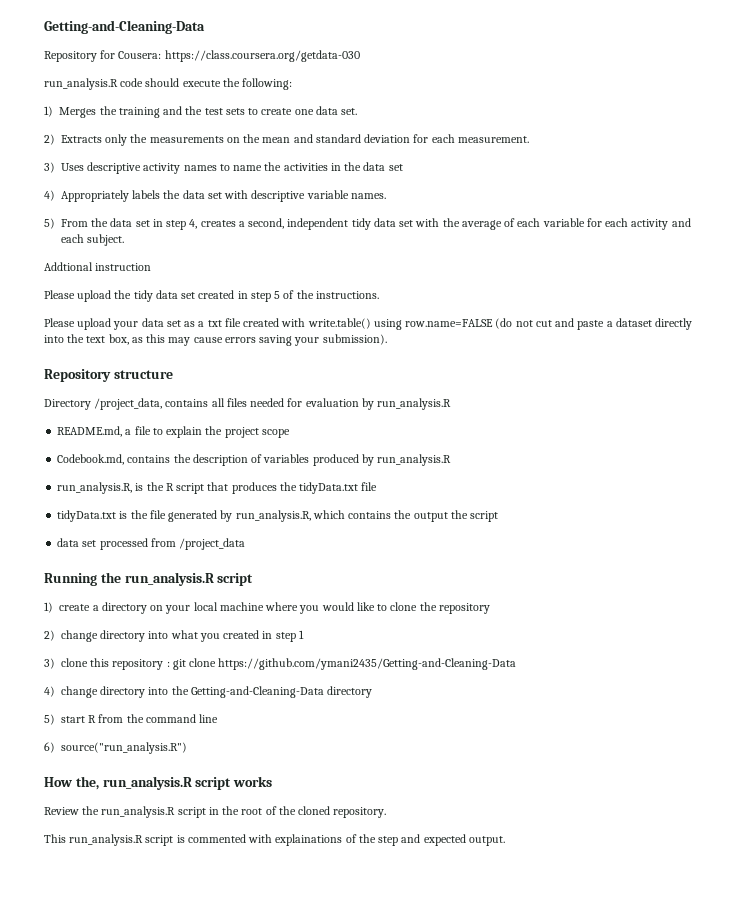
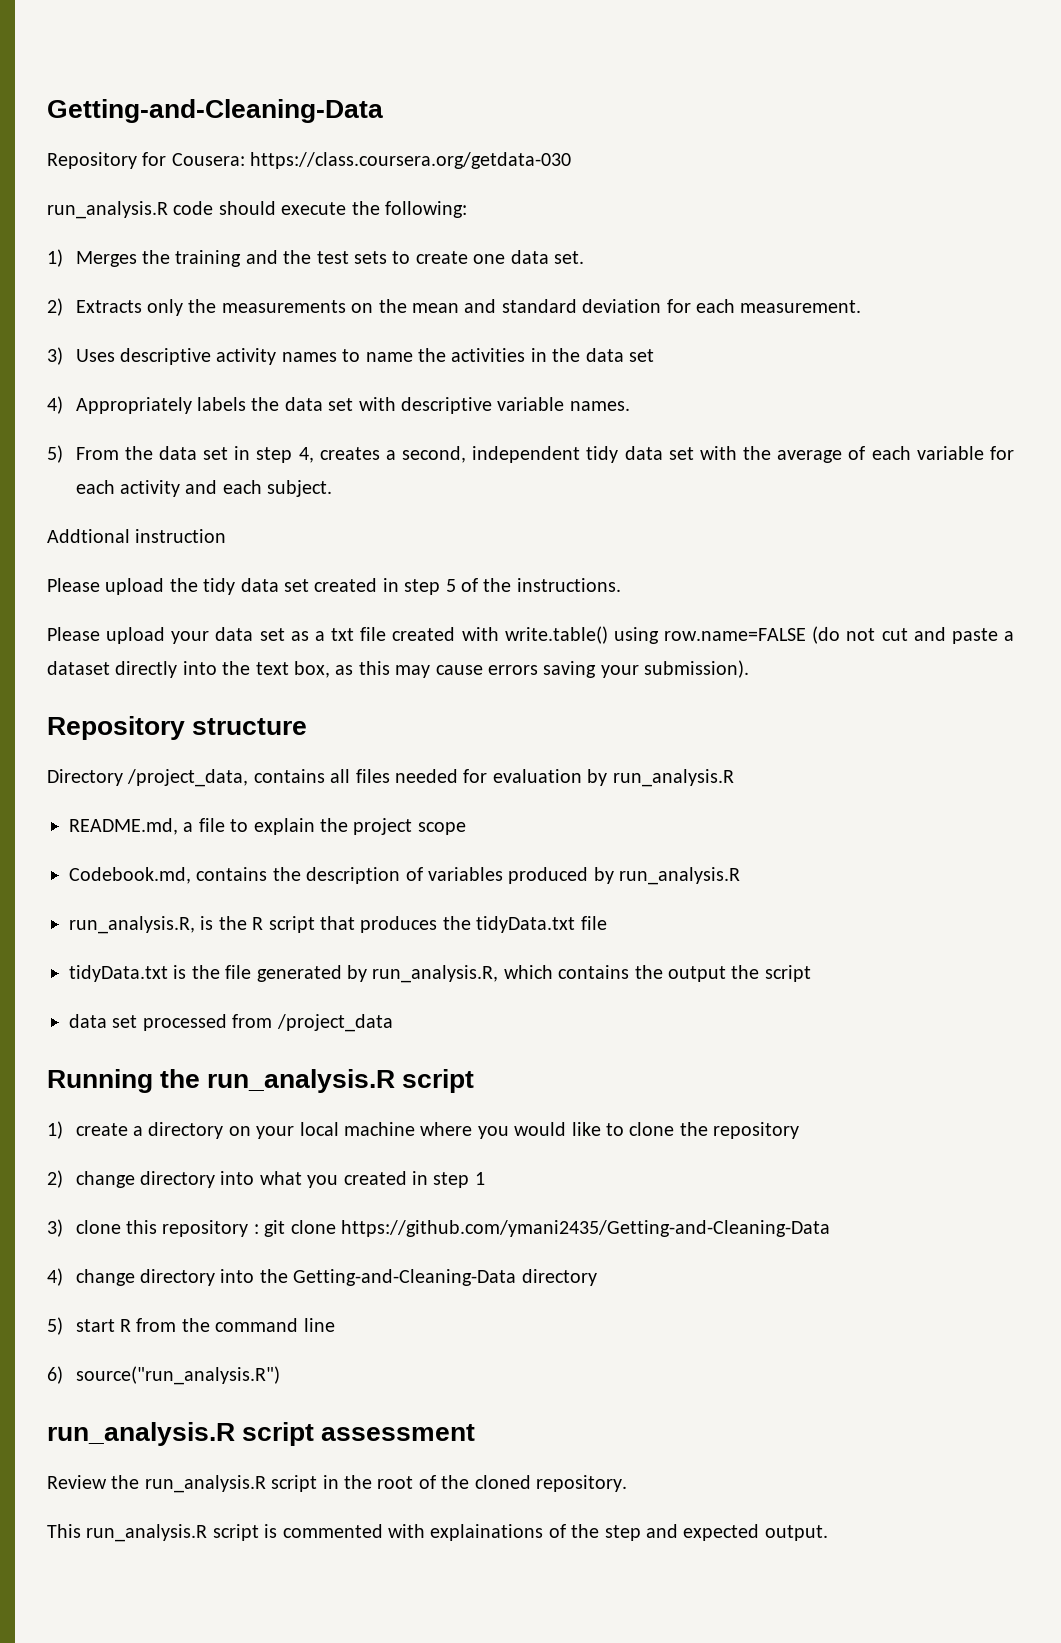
- How the, run_analysis.R script works
+ run_analysis.R script assessment

